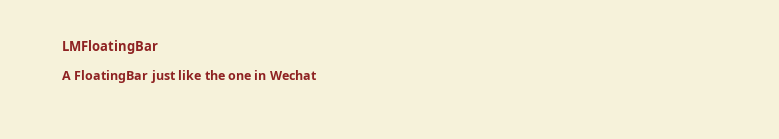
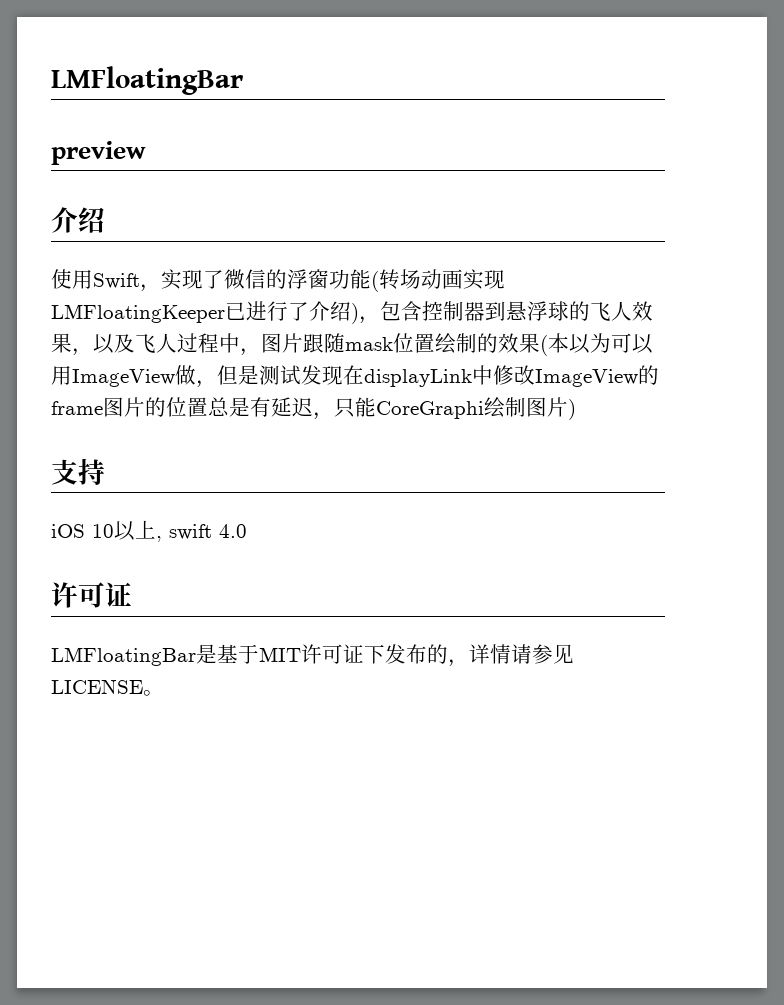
- A FloatingBar just like the one in Wechat
+ preview
+ 介绍
+ 使用Swift，实现了微信的浮窗功能(转场动画实现LMFloatingKeeper已进行了介绍)，包含控制器到悬浮球的飞人效果，以及飞人过程中，图片跟随mask位置绘制的效果(本以为可以用ImageView做，但是测试发现在displayLink中修改ImageView的frame图片的位置总是有延迟，只能CoreGraphi绘制图片)
+ 支持
+ iOS 10以上, swift 4.0
+ 许可证
+ LMFloatingBar是基于MIT许可证下发布的，详情请参见LICENSE。

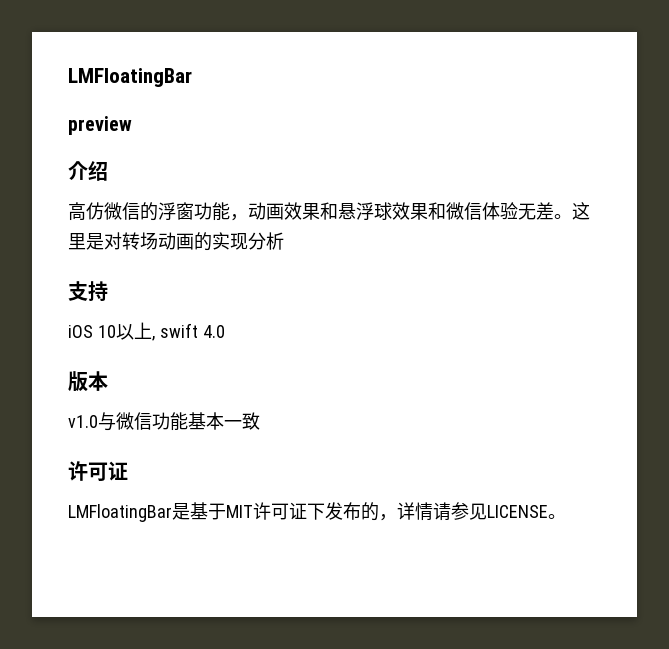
- 使用Swift，实现了微信的浮窗功能(转场动画实现LMFloatingKeeper已进行了介绍)，包含控制器到悬浮球的飞人效果，以及飞人过程中，图片跟随mask位置绘制的效果(本以为可以用ImageView做，但是测试发现在displayLink中修改ImageView的frame图片的位置总是有延迟，只能CoreGraphi绘制图片)
+ 高仿微信的浮窗功能，动画效果和悬浮球效果和微信体验无差。这里是对转场动画的实现分析
+ 版本
+ v1.0与微信功能基本一致

